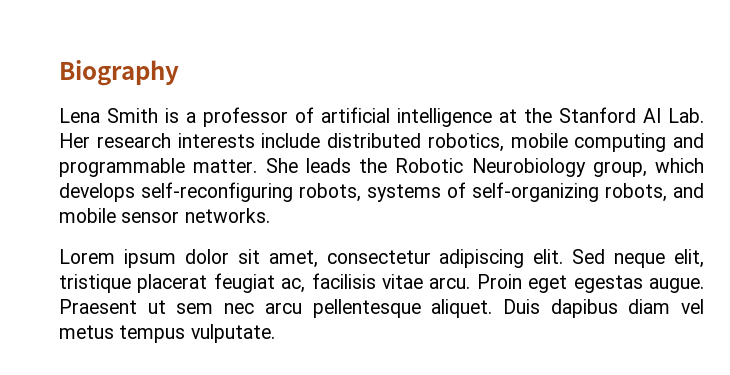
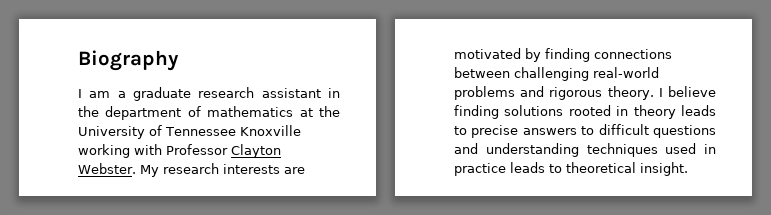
- Lena Smith is a professor of artificial intelligence at the Stanford AI Lab. Her research interests include distributed robotics, mobile computing and programmable matter. She leads the Robotic Neurobiology group, which develops self-reconfiguring robots, systems of self-organizing robots, and mobile sensor networks.
- Lorem ipsum dolor sit amet, consectetur adipiscing elit. Sed neque elit, tristique placerat feugiat ac, facilisis vitae arcu. Proin eget egestas augue. Praesent ut sem nec arcu pellentesque aliquet. Duis dapibus diam vel metus tempus vulputate.
+ I am a graduate research assistant in the department of mathematics at the University of Tennessee Knoxville working with Professor Clayton Webster. My research interests are motivated by finding connections between challenging real-world problems and rigorous theory. I believe finding solutions rooted in theory leads to precise answers to difficult questions and understanding techniques used in practice leads to theoretical insight.

